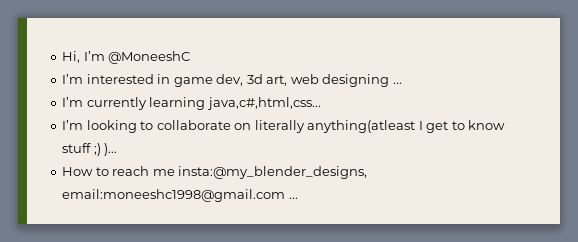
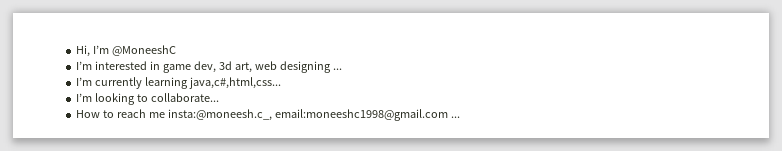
- I’m looking to collaborate on literally anything(atleast I get to know stuff ;) )...
+ I’m looking to collaborate...
- How to reach me insta:@my_blender_designs, email:moneeshc1998@gmail.com ...
+ How to reach me insta:@moneesh.c_, email:moneeshc1998@gmail.com ...

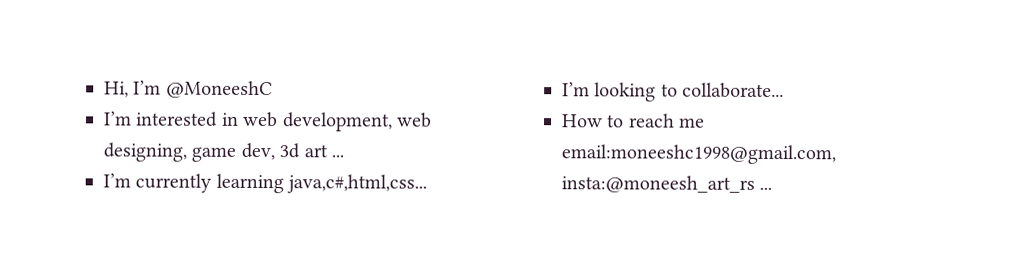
- I’m interested in game dev, 3d art, web designing ...
+ I’m interested in web development, web designing, game dev, 3d art ...
- How to reach me insta:@moneesh.c_, email:moneeshc1998@gmail.com ...
+ How to reach me email:moneeshc1998@gmail.com, insta:@moneesh_art_rs ...

